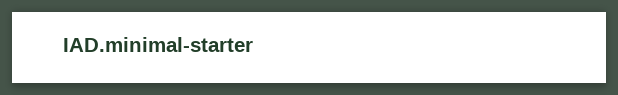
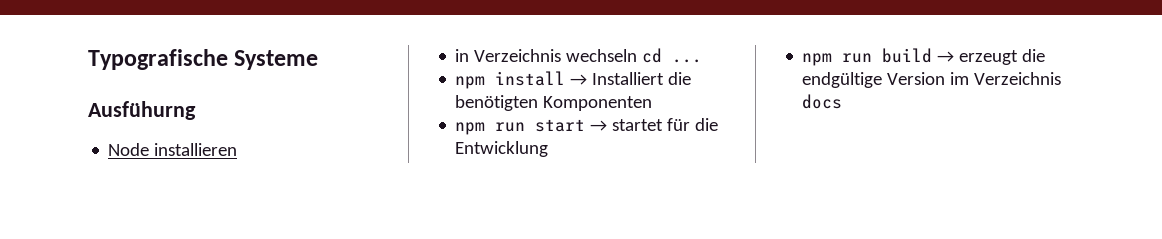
- IAD.minimal-starter
+ Typografische Systeme
+ Ausfühurng
+ Node installieren
+ in Verzeichnis wechseln cd ...
+ npm install → Installiert die benötigten Komponenten
+ npm run start → startet für die Entwicklung
+ npm run build → erzeugt die endgültige Version im Verzeichnis docs

